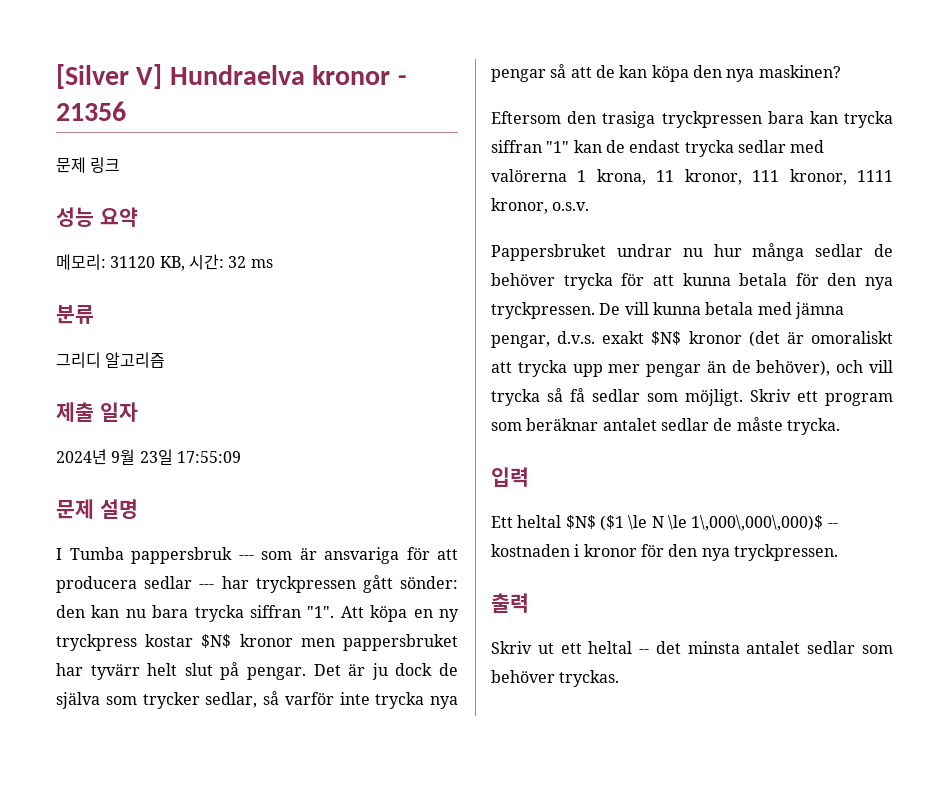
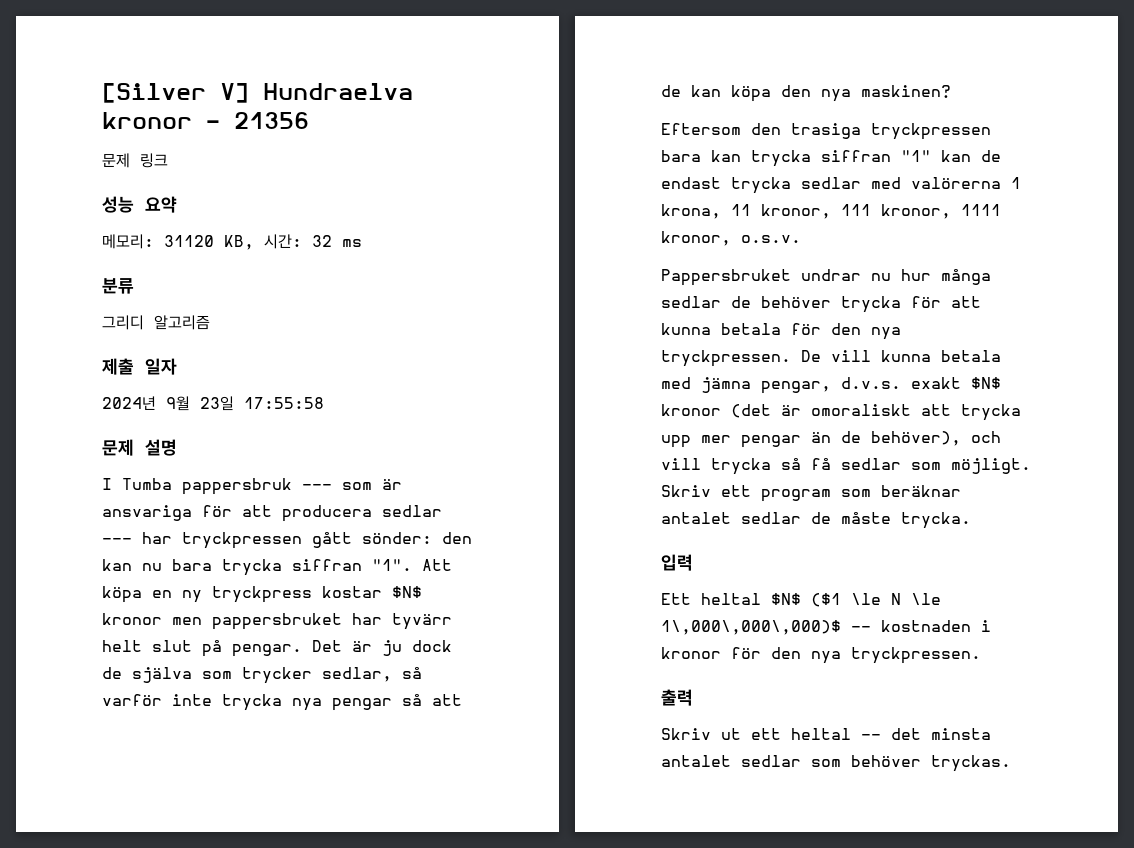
- 2024년 9월 23일 17:55:09
+ 2024년 9월 23일 17:55:58

